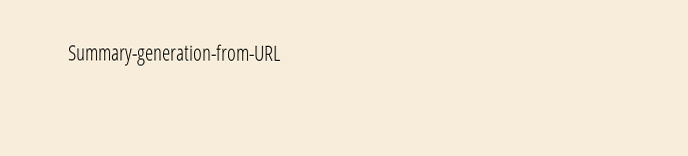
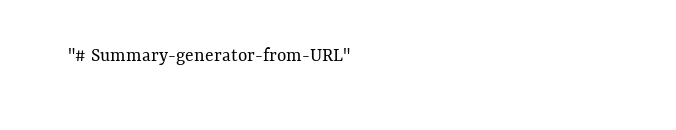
- Summary-generation-from-URL
+ "# Summary-generator-from-URL"

